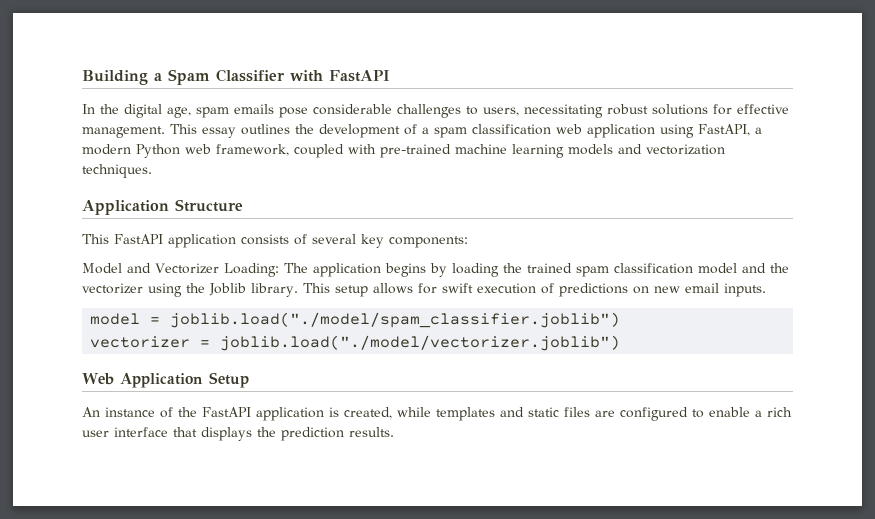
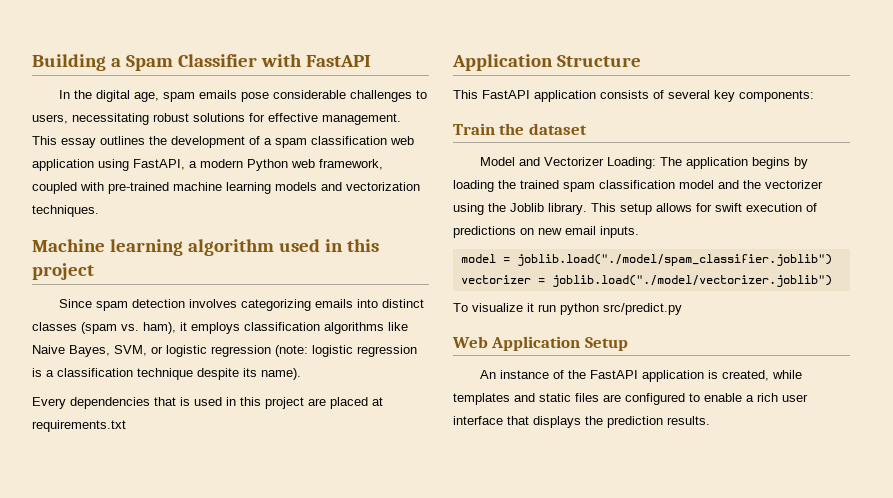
+ Machine learning algorithm used in this project
+ Since spam detection involves categorizing emails into distinct classes (spam vs. ham), it employs classification algorithms like Naive Bayes, SVM, or logistic regression (note: logistic regression is a classification technique despite its name).
+ Every dependencies that is used in this project are placed at requirements.txt
+ Train the dataset
+ To visualize it run python src/predict.py

